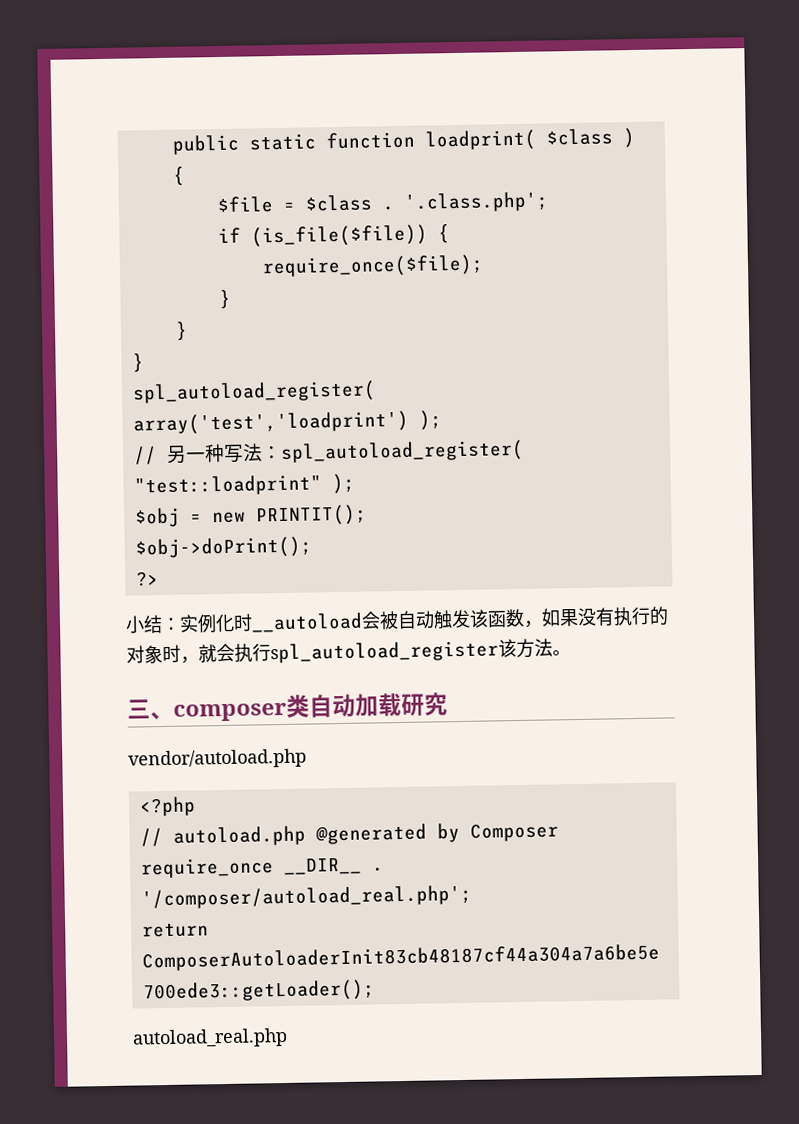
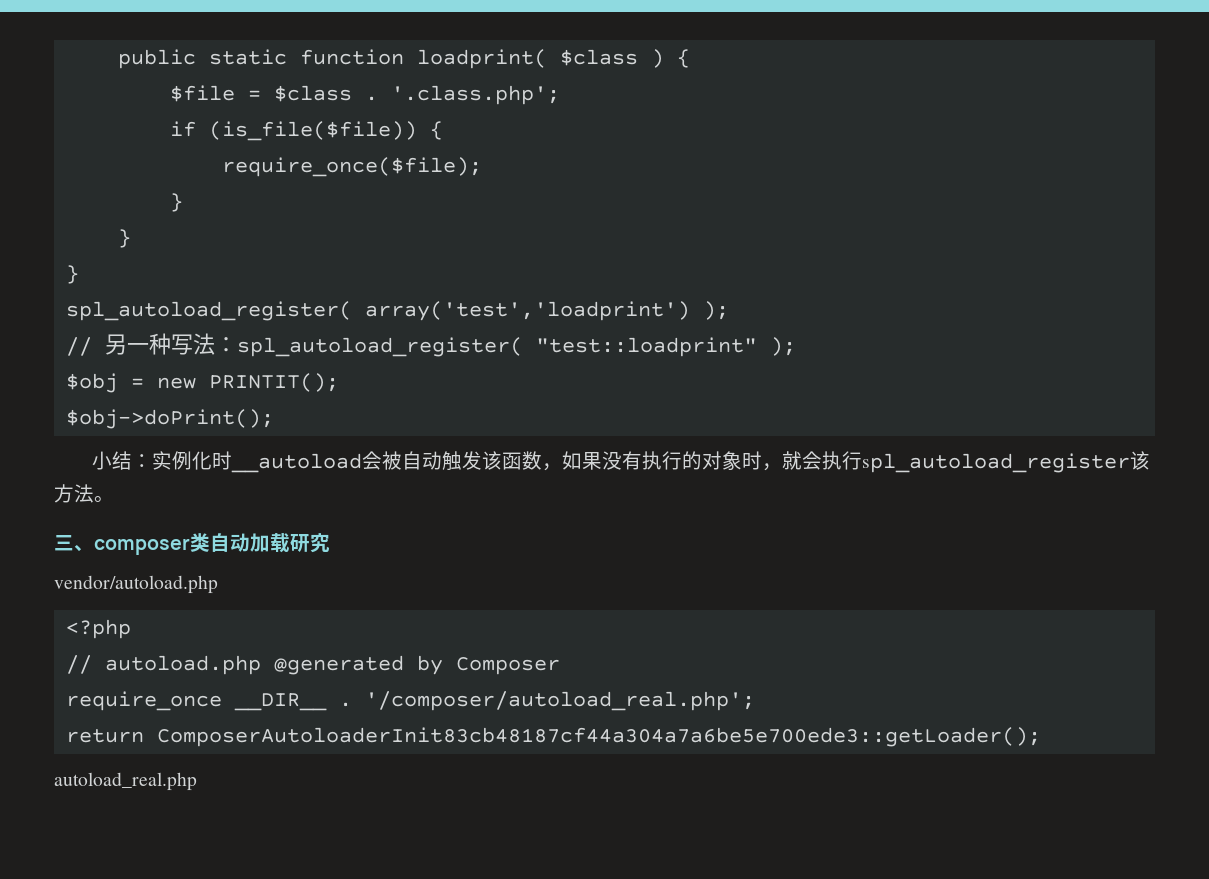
- ?>

